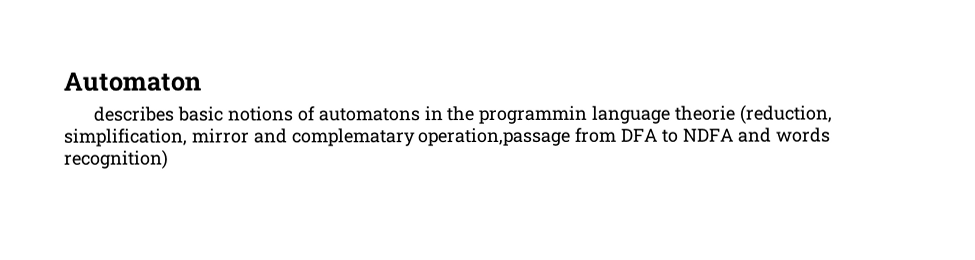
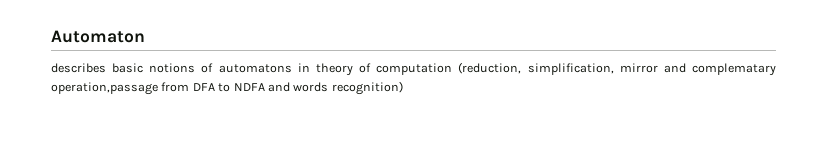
- describes basic notions of automatons in the programmin language theorie (reduction, simplification, mirror and complematary operation,passage from DFA to NDFA and words recognition)
+ describes basic notions of automatons in theory of computation (reduction, simplification, mirror and complematary operation,passage from DFA to NDFA and words recognition)

